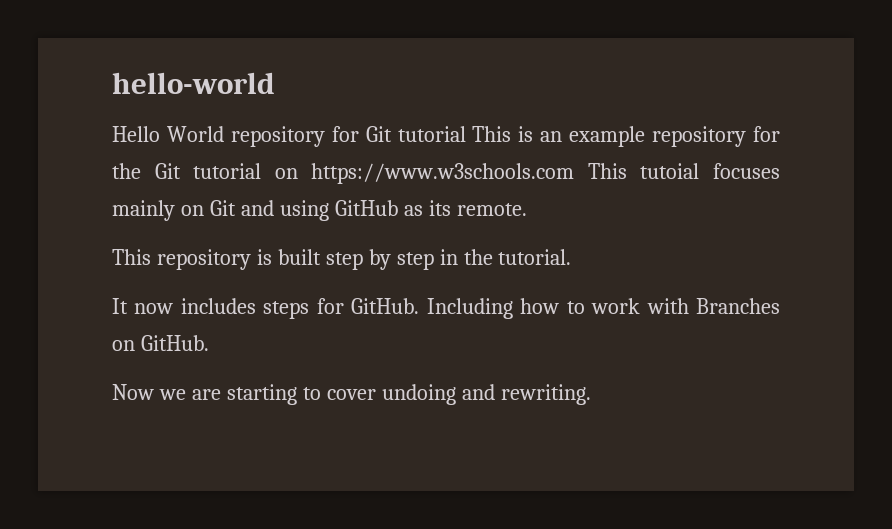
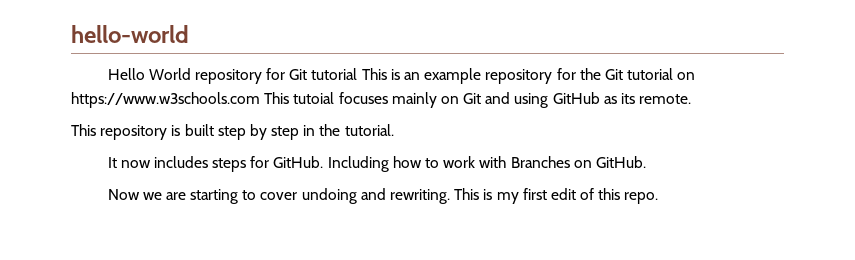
+ This is my first edit of this repo.

